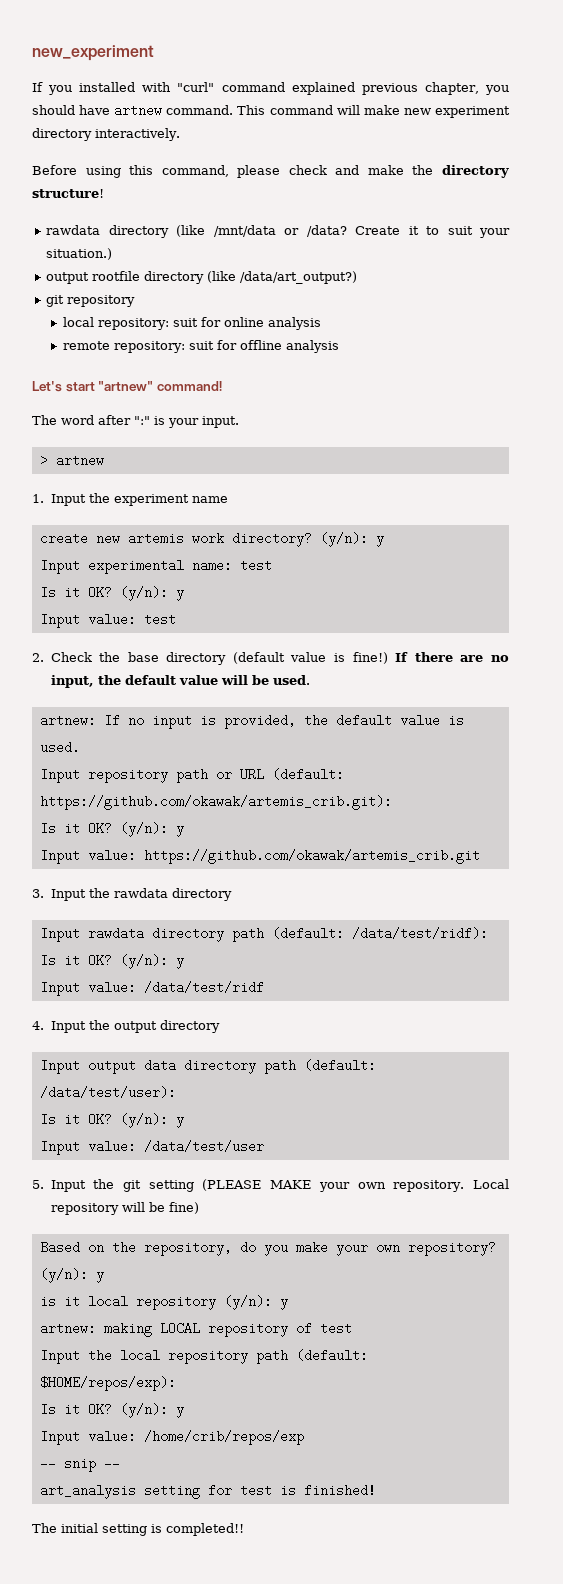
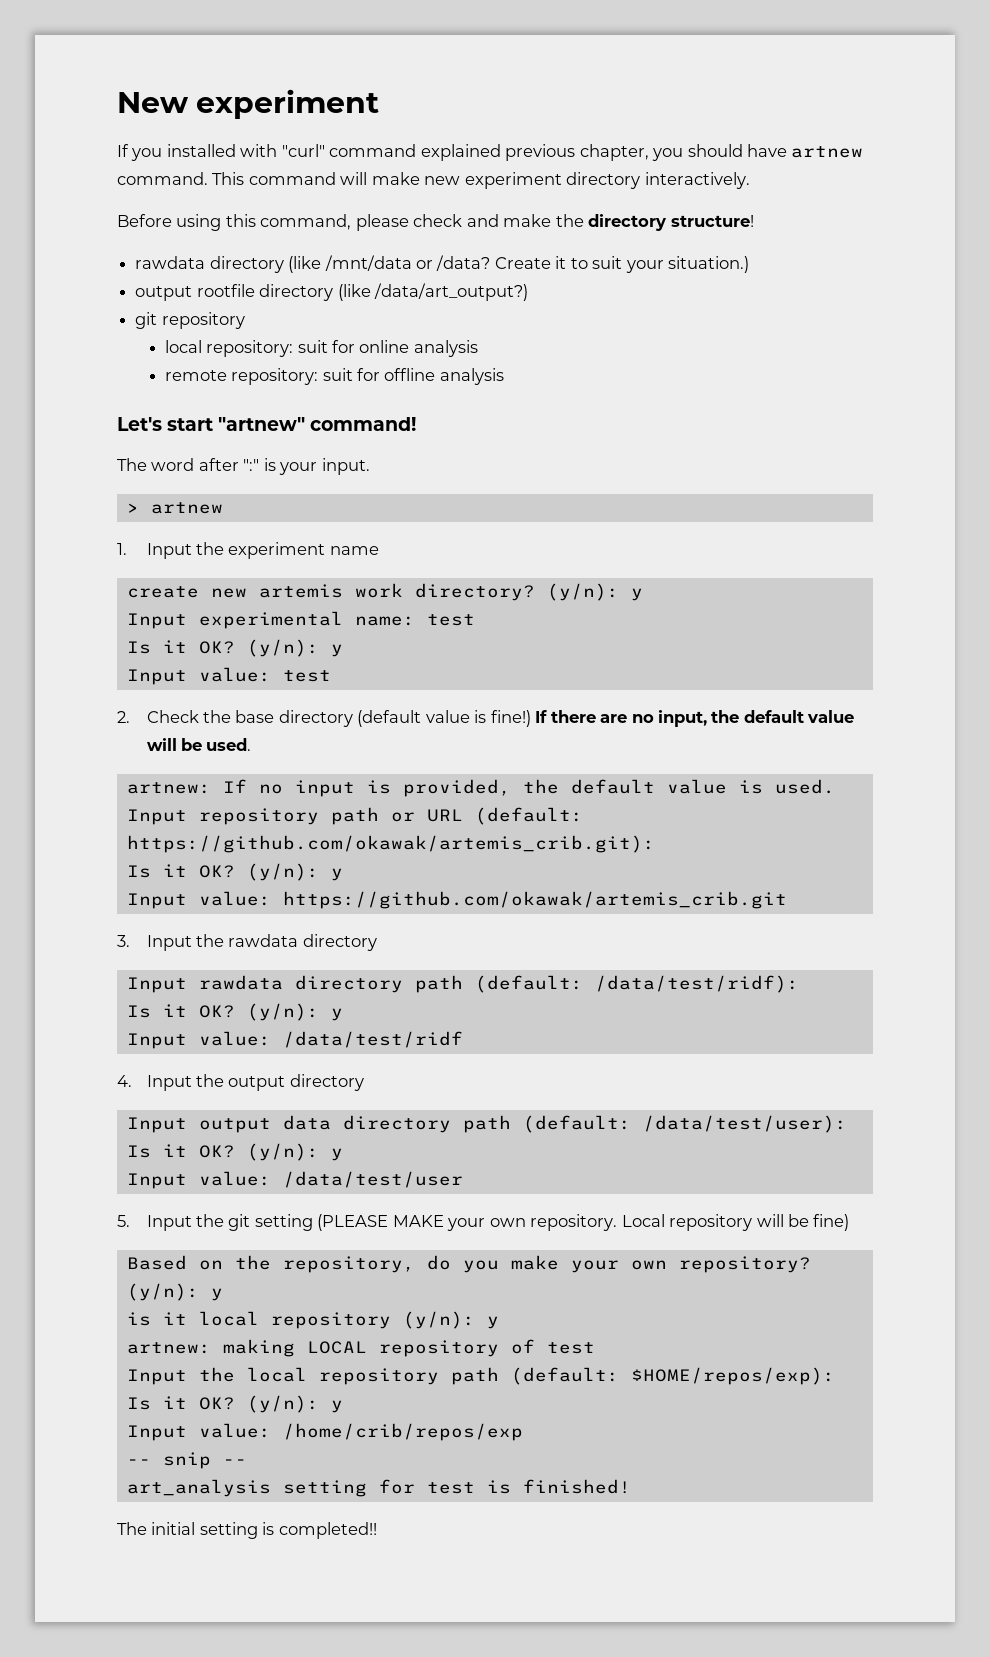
- new_experiment
+ New experiment

